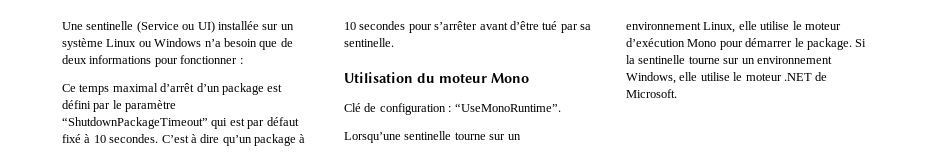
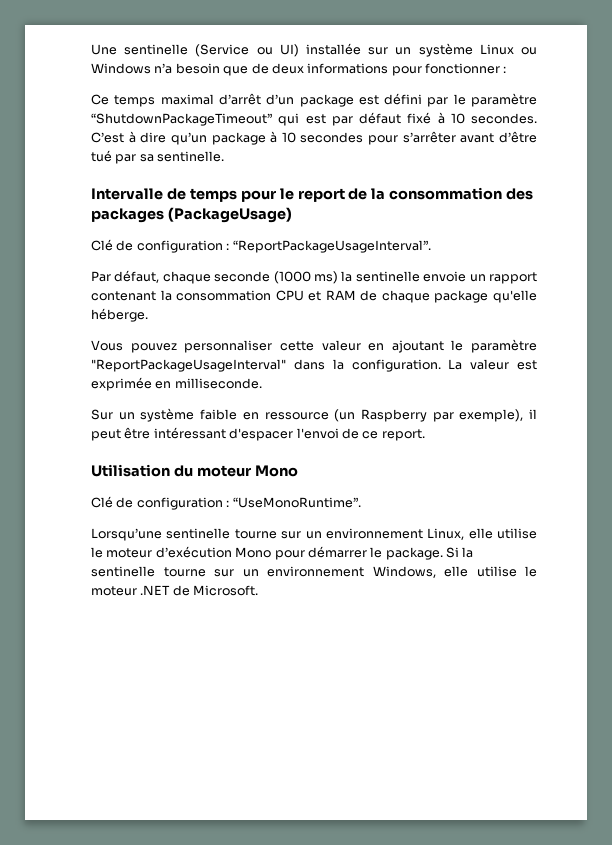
+ Intervalle de temps pour le report de la consommation des packages (PackageUsage)
+ Clé de configuration : “ReportPackageUsageInterval”.
+ Par défaut, chaque seconde (1000 ms) la sentinelle envoie un rapport contenant la consommation CPU et RAM de chaque package qu'elle héberge.
+ Vous pouvez personnaliser cette valeur en ajoutant le paramètre "ReportPackageUsageInterval" dans la configuration. La valeur est exprimée en milliseconde.
+ Sur un système faible en ressource (un Raspberry par exemple), il peut être intéressant d'espacer l'envoi de ce report.

